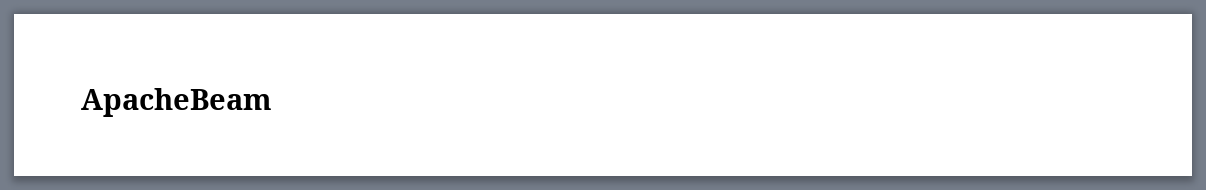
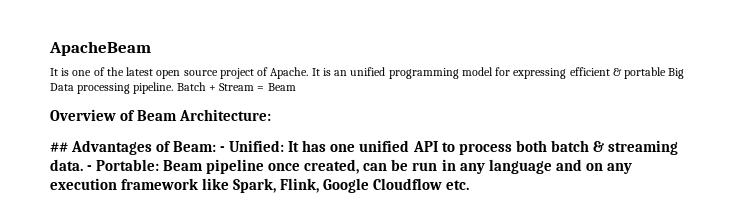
+ It is one of the latest open source project of Apache. It is an unified programming model for expressing efficient & portable Big Data processing pipeline. Batch + Stream = Beam
+ Overview of Beam Architecture:
+ ## Advantages of Beam: - Unified: It has one unified API to process both batch & streaming data. - Portable: Beam pipeline once created, can be run in any language and on any execution framework like Spark, Flink, Google Cloudflow etc.

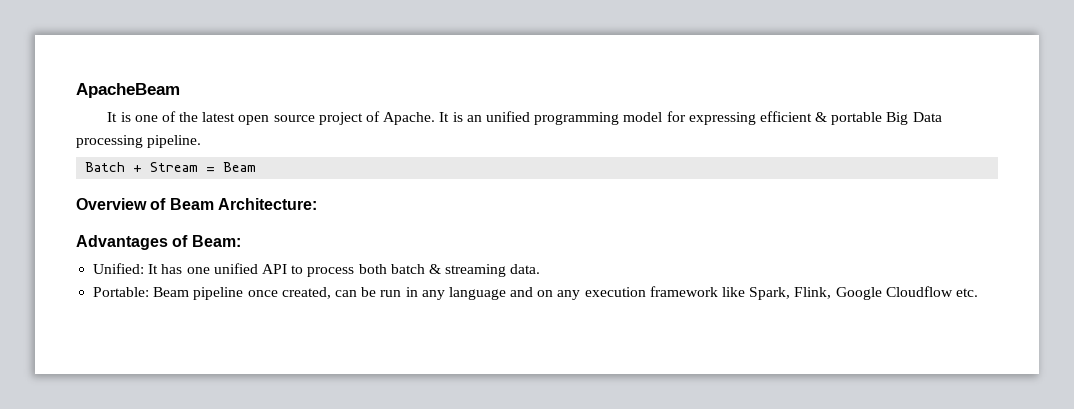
- It is an unified programming model for expressing efficient & portable Big Data processing pipeline. Batch + Stream = Beam
+ It is an unified programming model for expressing efficient & portable Big Data processing pipeline.
+ Batch + Stream = Beam
- ## Advantages of Beam: - Unified: It has one unified API to process both batch & streaming data. - Portable: Beam pipeline once created, can be run in any language and on any execution framework like Spark, Flink, Google Cloudflow etc.
+ Advantages of Beam:
+ Unified: It has one unified API to process both batch & streaming data.
+ Portable: Beam pipeline once created, can be run in any language and on any execution framework like Spark, Flink, Google Cloudflow etc.

